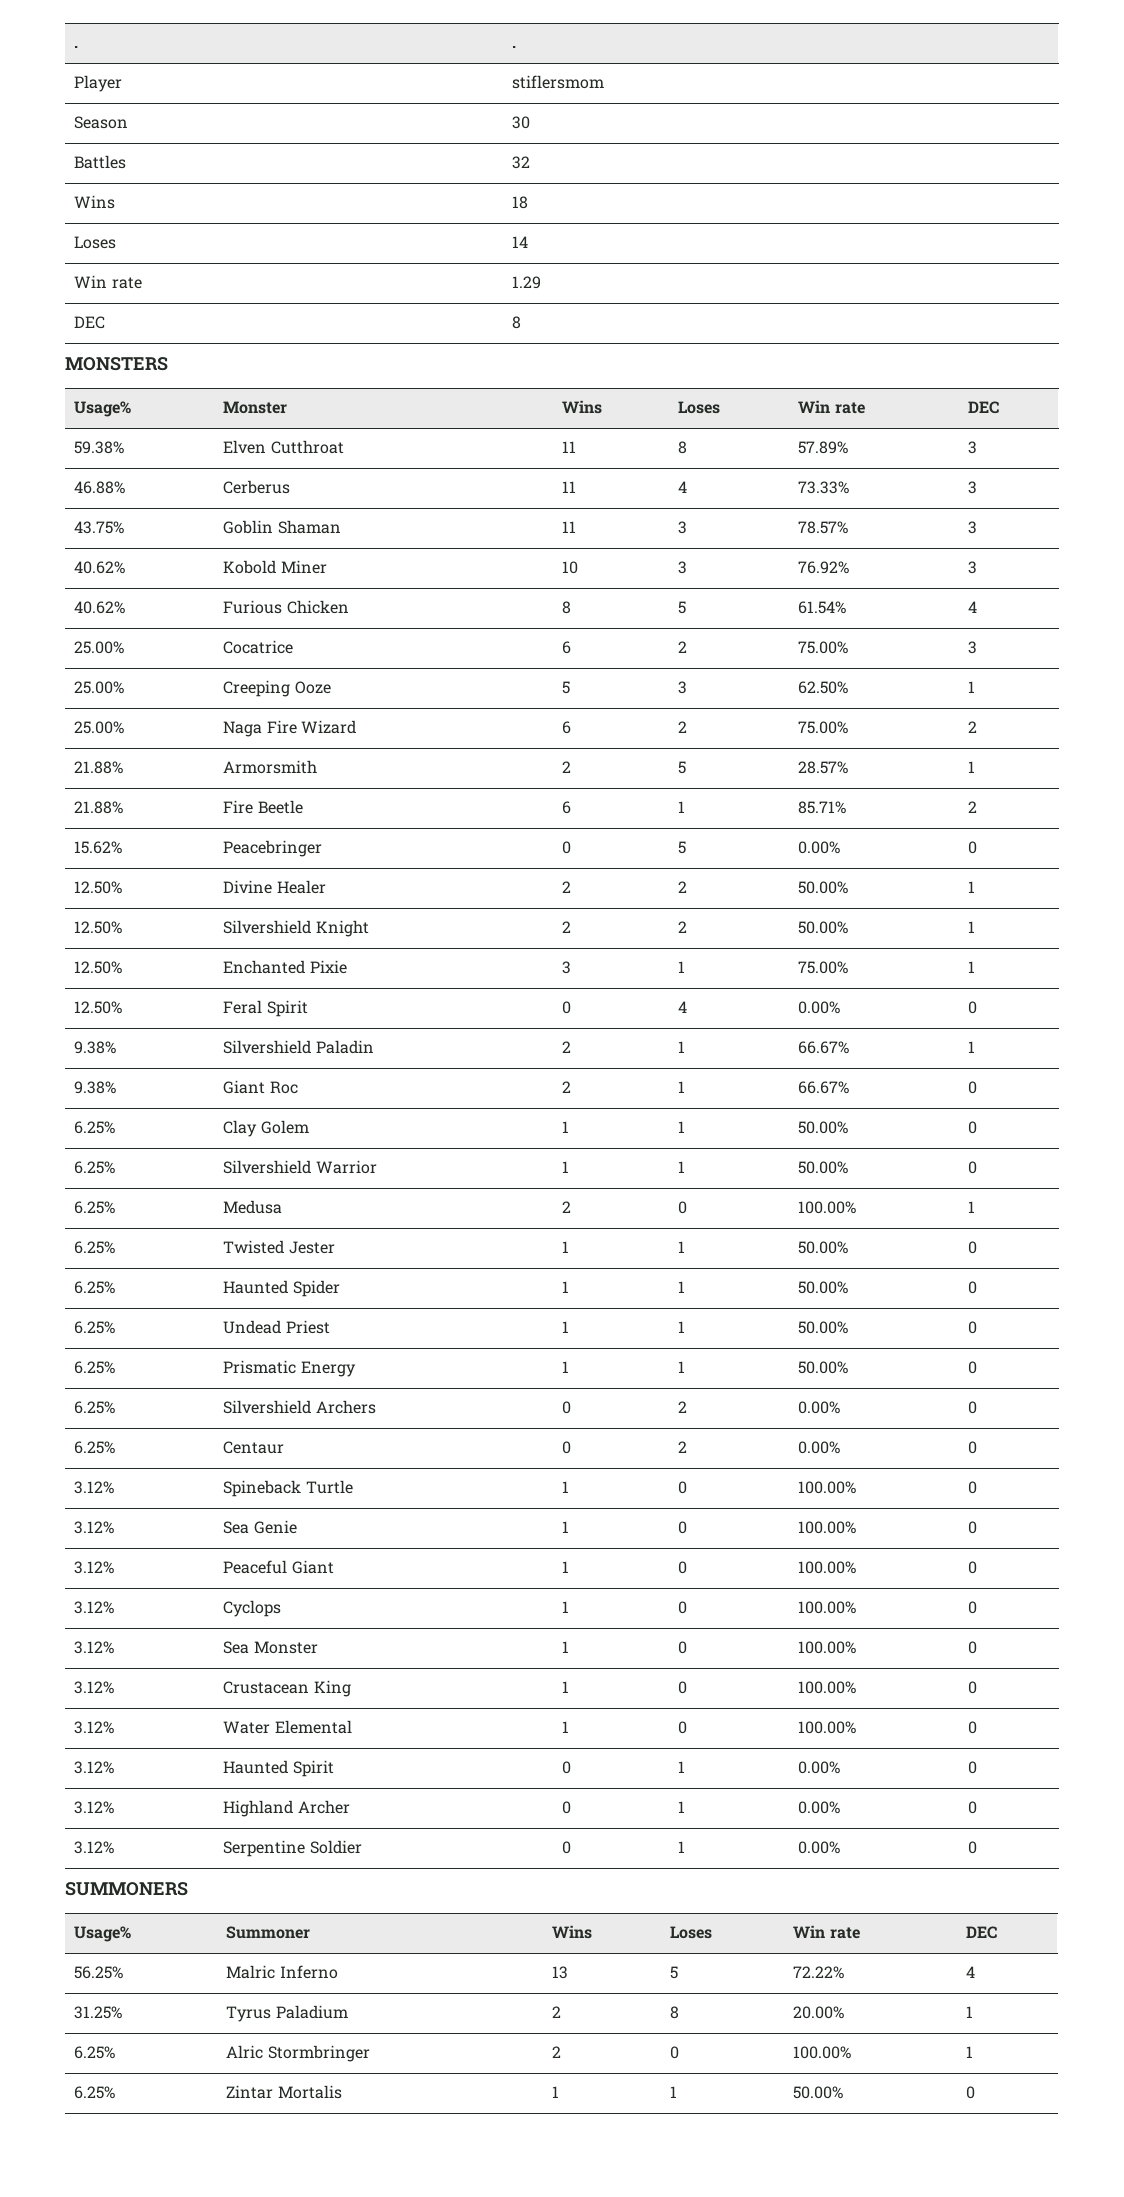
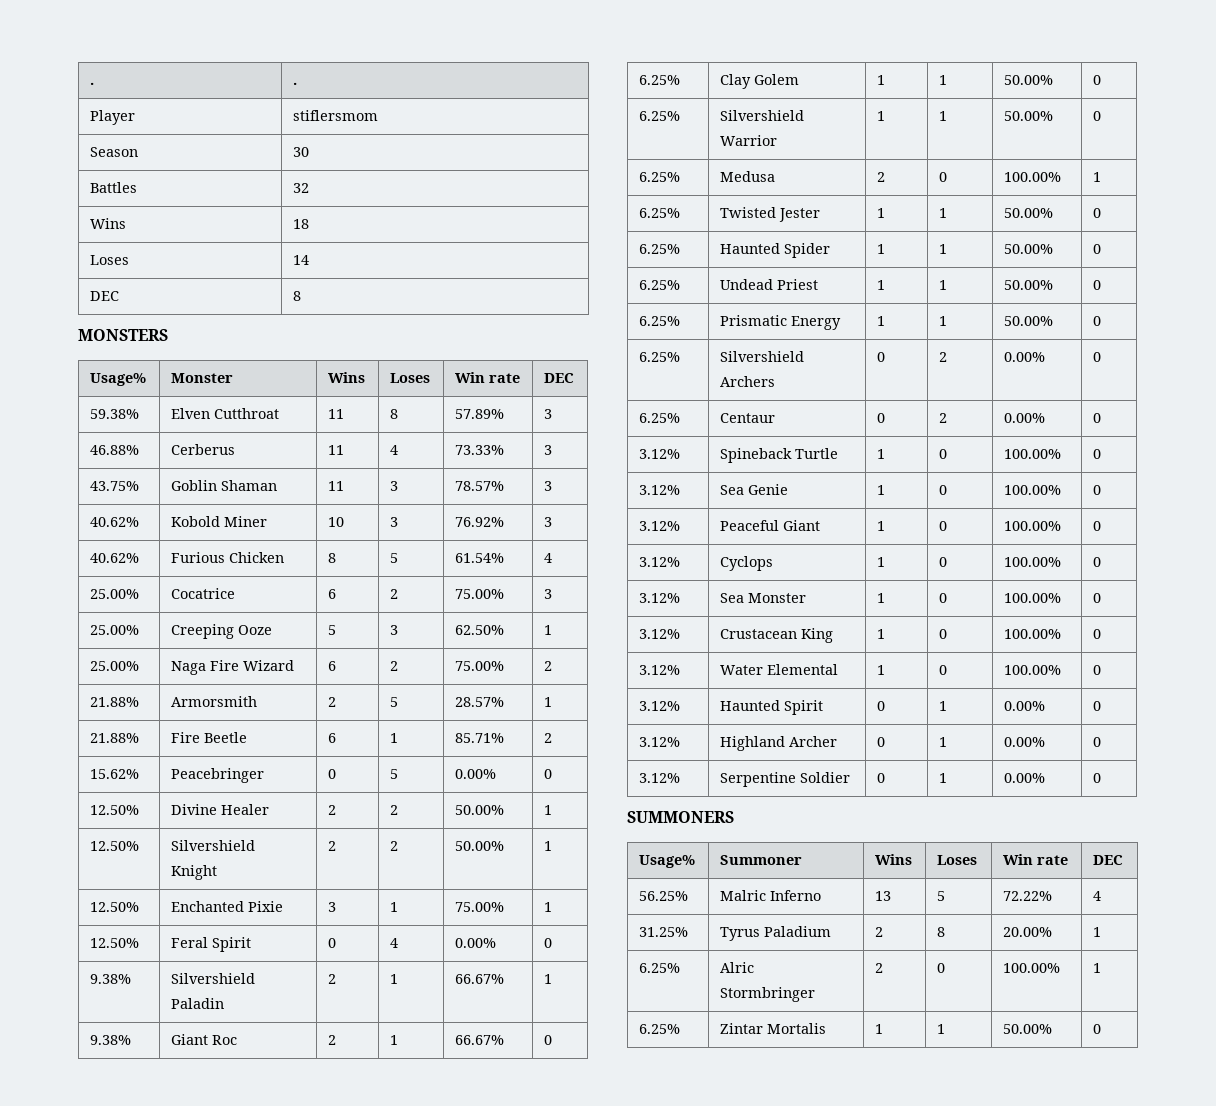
- Win rate | 1.29

